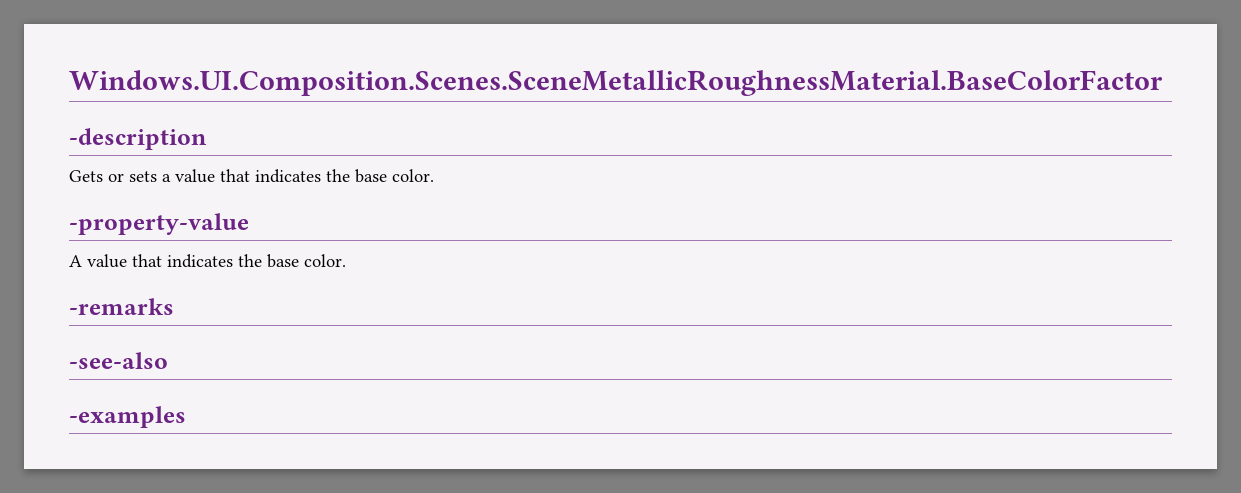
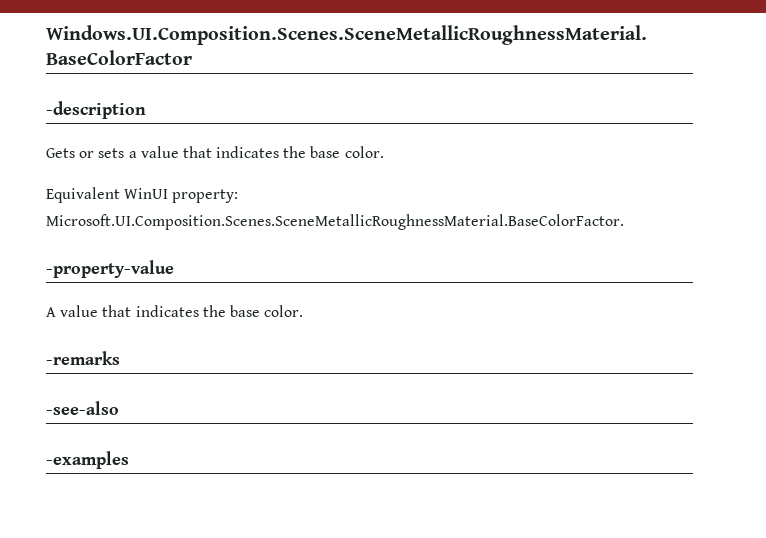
+ Equivalent WinUI property: Microsoft.UI.Composition.Scenes.SceneMetallicRoughnessMaterial.BaseColorFactor.

